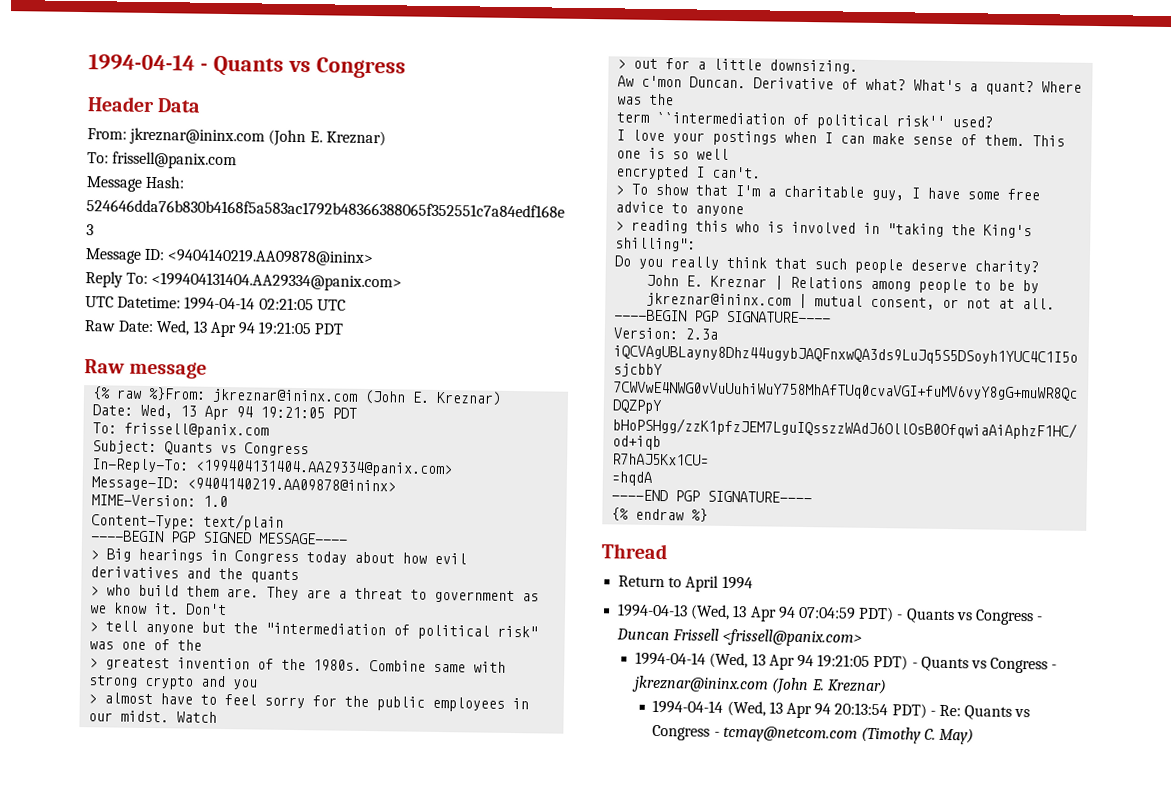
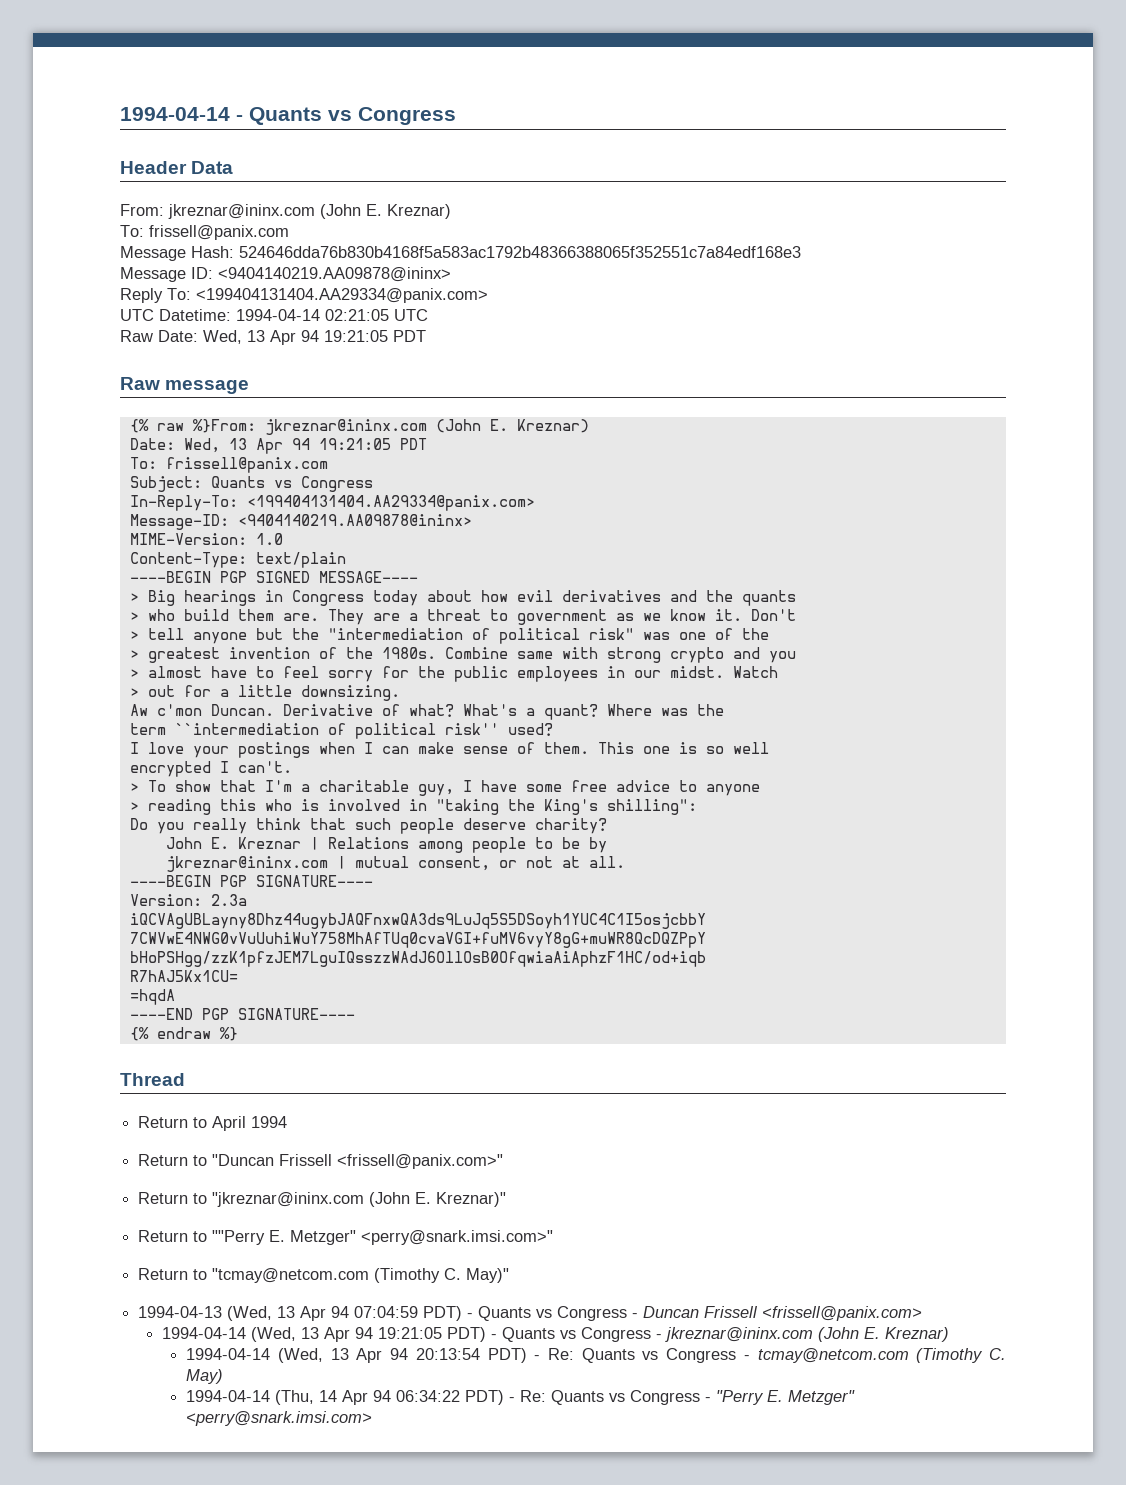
+ Return to "Duncan Frissell <frissell@panix.com>"
+ Return to "jkreznar@ininx.com (John E. Kreznar)"
+ Return to ""Perry E. Metzger" <perry@snark.imsi.com>"
+ Return to "tcmay@netcom.com (Timothy C. May)"
+ 1994-04-14 (Thu, 14 Apr 94 06:34:22 PDT) - Re: Quants vs Congress - "Perry E. Metzger" <perry@snark.imsi.com>

